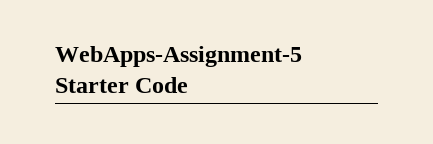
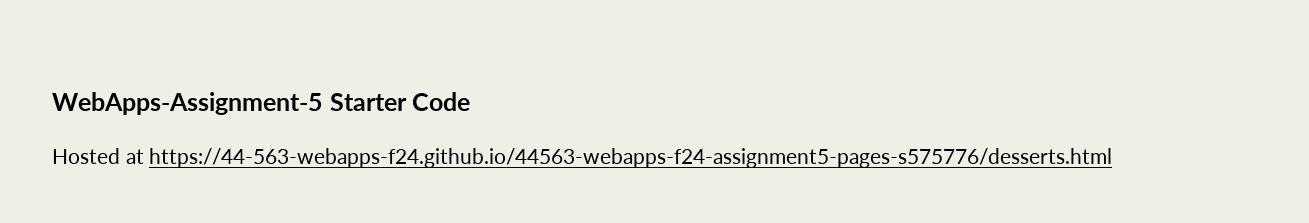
+ Hosted at https://44-563-webapps-f24.github.io/44563-webapps-f24-assignment5-pages-s575776/desserts.html

